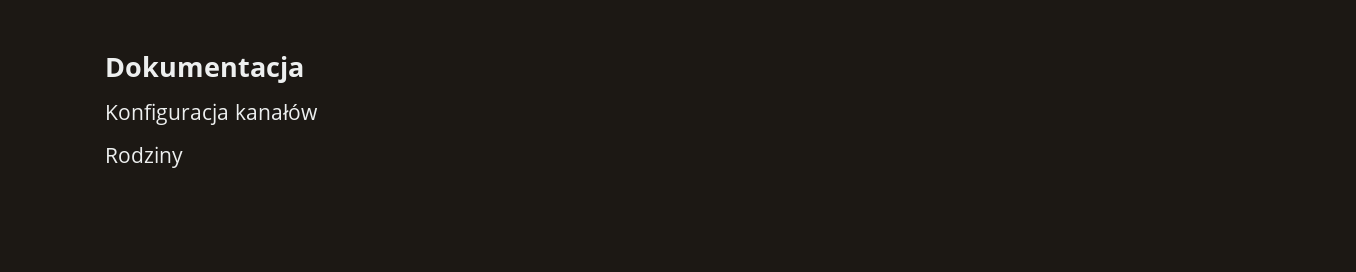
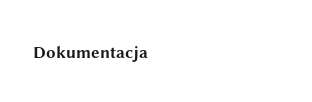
- Konfiguracja kanałów
- Rodziny

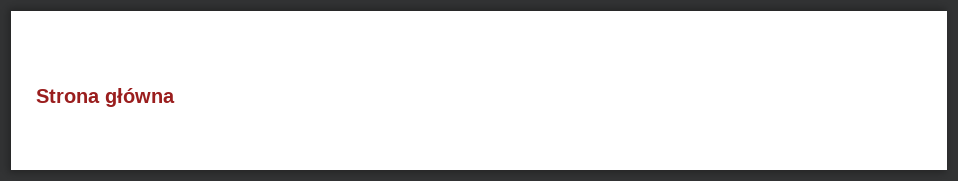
- Dokumentacja
+ Strona główna

